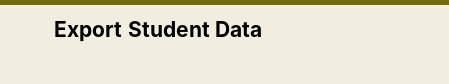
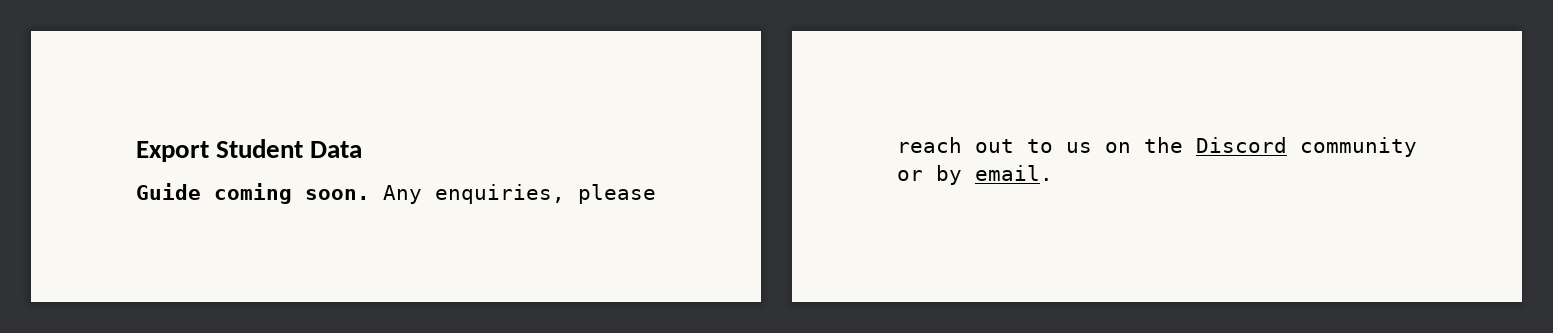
+ Guide coming soon. Any enquiries, please reach out to us on the Discord community or by email.

